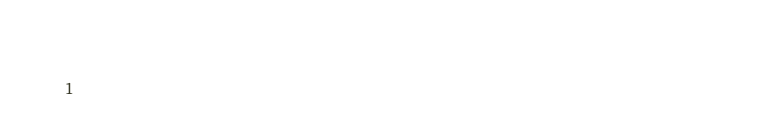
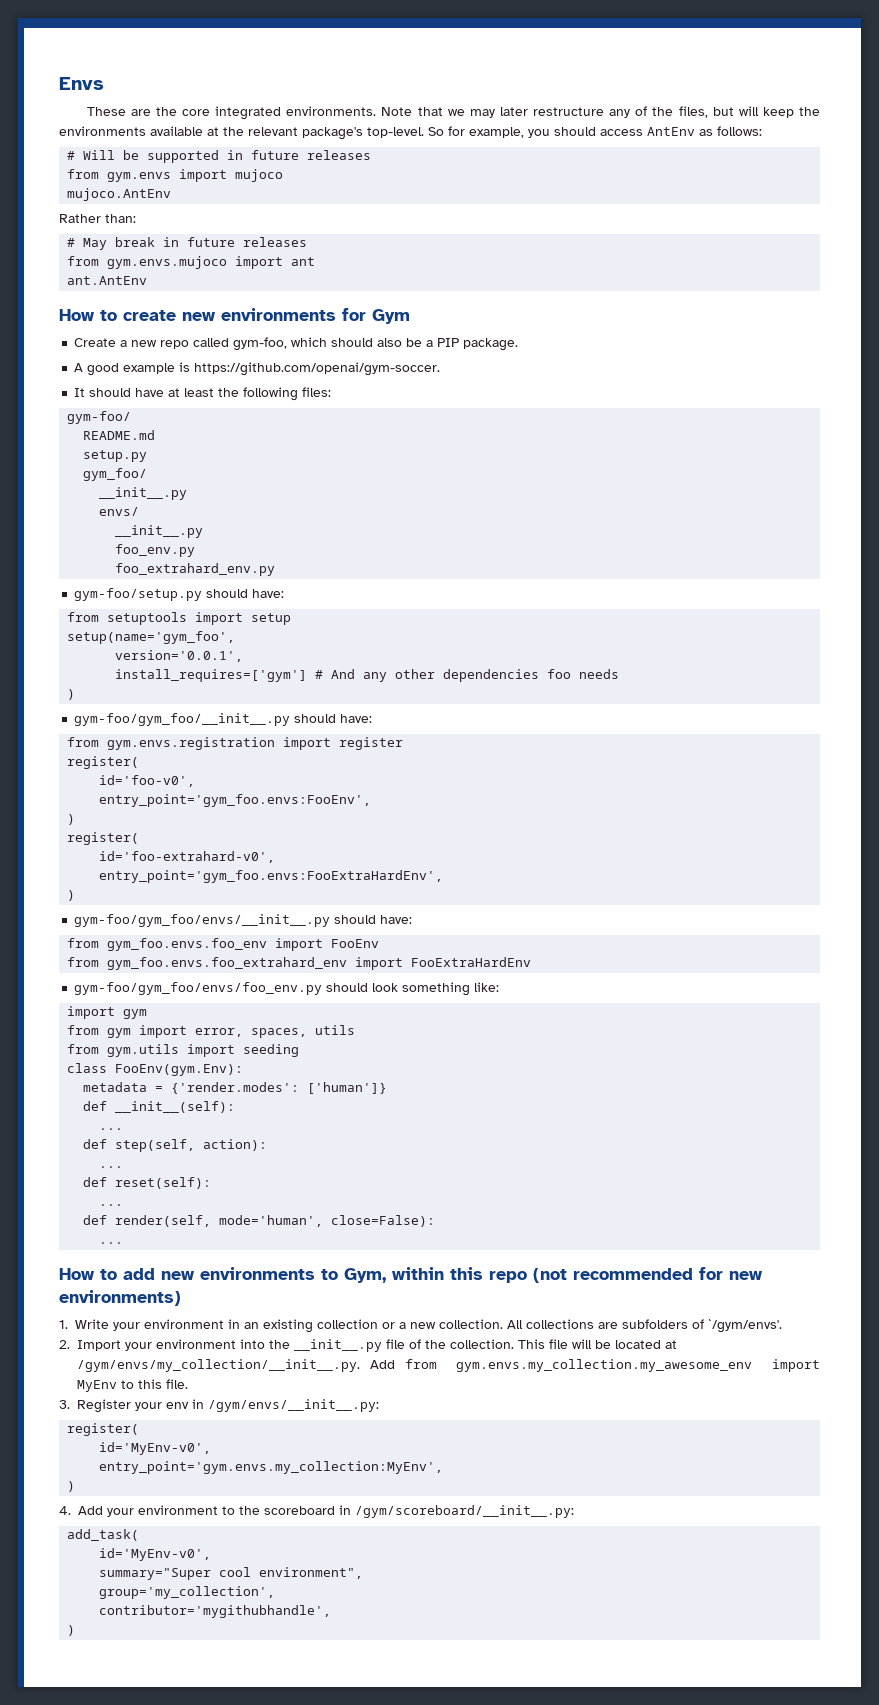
- 1
+ Envs
+ These are the core integrated environments. Note that we may later restructure any of the files, but will keep the environments available at the relevant package's top-level. So for example, you should access AntEnv as follows:
+ # Will be supported in future releases
+ from gym.envs import mujoco
+ mujoco.AntEnv
+ Rather than:
+ # May break in future releases
+ from gym.envs.mujoco import ant
+ ant.AntEnv
+ How to create new environments for Gym
+ Create a new repo called gym-foo, which should also be a PIP package.
+ A good example is https://github.com/openai/gym-soccer.
+ It should have at least the following files:
+ gym-foo/
+ README.md
+ setup.py
+ gym_foo/
+ __init__.py
+ envs/
+ __init__.py
+ foo_env.py
+ foo_extrahard_env.py
+ gym-foo/setup.py should have:
+ from setuptools import setup
+ setup(name='gym_foo',
+ version='0.0.1',
+ install_requires=['gym'] # And any other dependencies foo needs
+ )
+ gym-foo/gym_foo/__init__.py should have:
+ from gym.envs.registration import register
+ register(
+ id='foo-v0',
+ entry_point='gym_foo.envs:FooEnv',
+ )
+ register(
+ id='foo-extrahard-v0',
+ entry_point='gym_foo.envs:FooExtraHardEnv',
+ )
+ gym-foo/gym_foo/envs/__init__.py should have:
+ from gym_foo.envs.foo_env import FooEnv
+ from gym_foo.envs.foo_extrahard_env import FooExtraHardEnv
+ gym-foo/gym_foo/envs/foo_env.py should look something like:
+ import gym
+ from gym import error, spaces, utils
+ from gym.utils import seeding
+ class FooEnv(gym.Env):
+ metadata = {'render.modes': ['human']}
+ def __init__(self):
+ ...
+ def step(self, action):
+ ...
+ def reset(self):
+ ...
+ def render(self, mode='human', close=False):
+ ...
+ How to add new environments to Gym, within this repo (not recommended for new environments)
+ 1. Write your environment in an existing collection or a new collection. All collections are subfolders of `/gym/envs'.
+ 2. Import your environment into the __init__.py file of the collection. This file will be located at /gym/envs/my_collection/__init__.py. Add from gym.envs.my_collection.my_awesome_env import MyEnv to this file.
+ 3. Register your env in /gym/envs/__init__.py:
+ register(
+ id='MyEnv-v0',
+ entry_point='gym.envs.my_collection:MyEnv',
+ )
+ 4. Add your environment to the scoreboard in /gym/scoreboard/__init__.py:
+ add_task(
+ id='MyEnv-v0',
+ summary="Super cool environment",
+ group='my_collection',
+ contributor='mygithubhandle',
+ )

